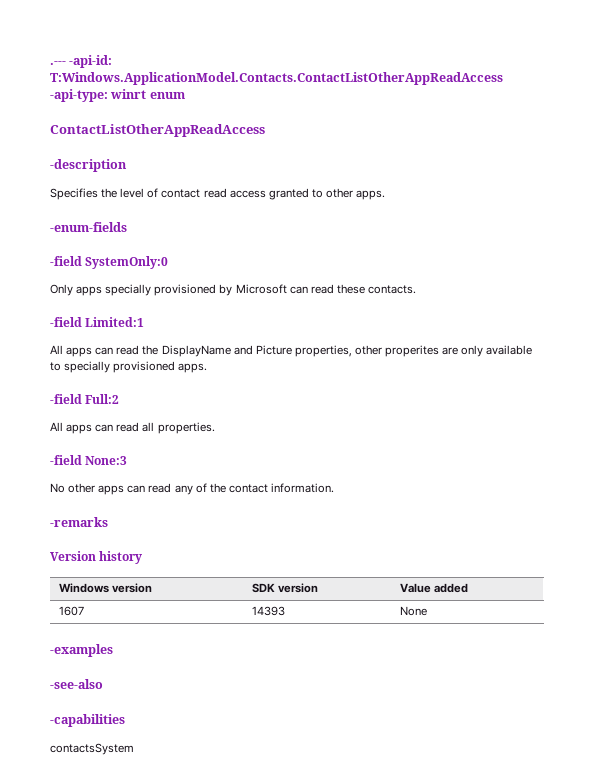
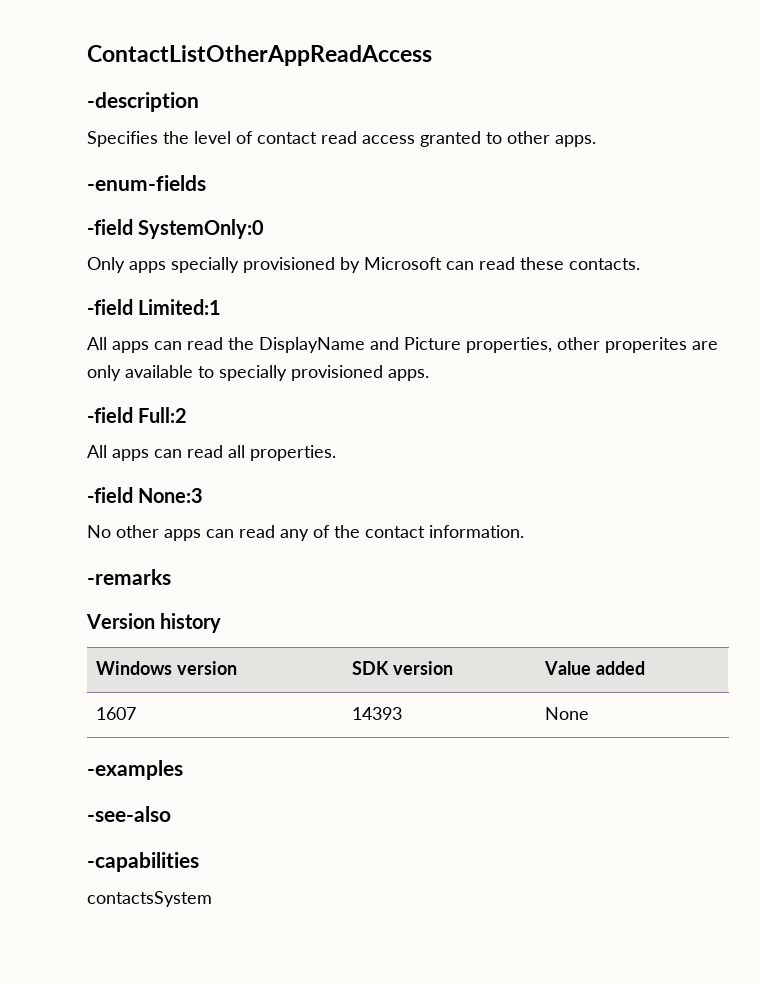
- .--- -api-id: T:Windows.ApplicationModel.Contacts.ContactListOtherAppReadAccess -api-type: winrt enum

